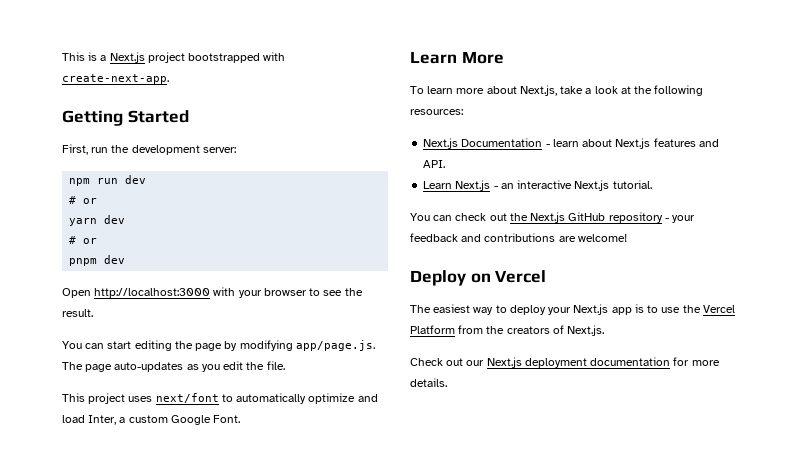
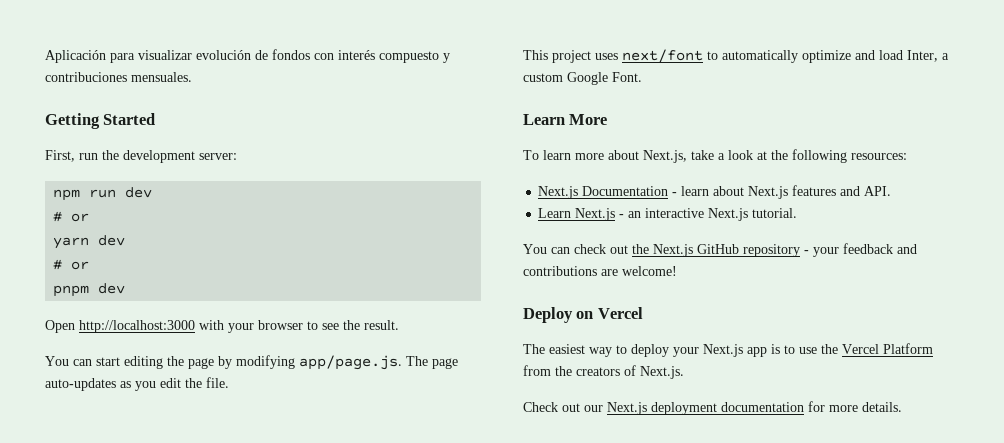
- This is a Next.js project bootstrapped with create-next-app.
+ Aplicación para visualizar evolución de fondos con interés compuesto y contribuciones mensuales.

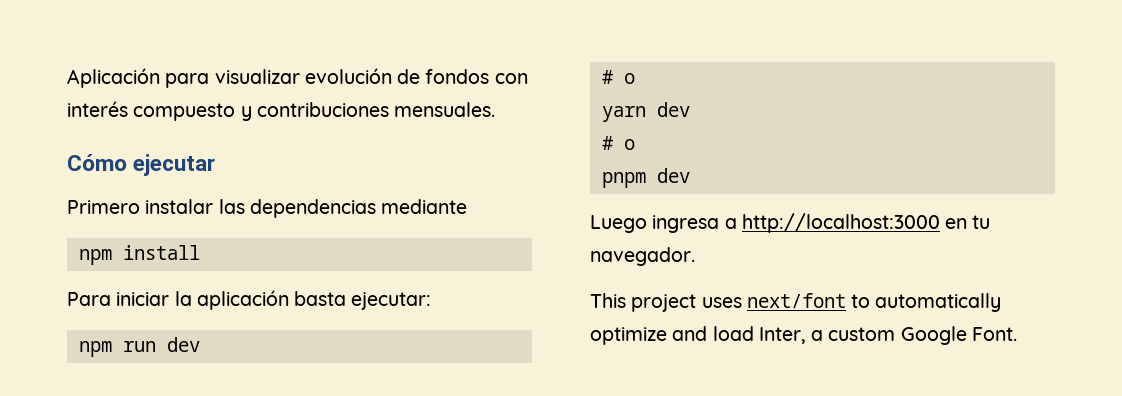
- Getting Started
- First, run the development server:
+ Cómo ejecutar
+ Primero instalar las dependencias mediante
+ npm install
+ Para iniciar la aplicación basta ejecutar:
  npm run dev
- # or
+ # o
  yarn dev
- # or
+ # o
- Open http://localhost:3000 with your browser to see the result.
- You can start editing the page by modifying app/page.js. The page auto-updates as you edit the file.
+ Luego ingresa a http://localhost:3000 en tu navegador.
- Learn More
- To learn more about Next.js, take a look at the following resources:
- Next.js Documentation - learn about Next.js features and API.
- Learn Next.js - an interactive Next.js tutorial.
- You can check out the Next.js GitHub repository - your feedback and contributions are welcome!
- Deploy on Vercel
- The easiest way to deploy your Next.js app is to use the Vercel Platform from the creators of Next.js.
- Check out our Next.js deployment documentation for more details.

